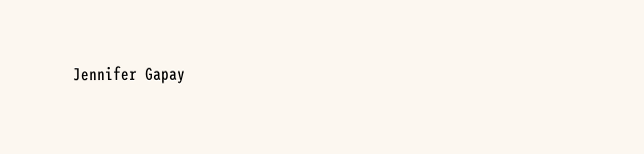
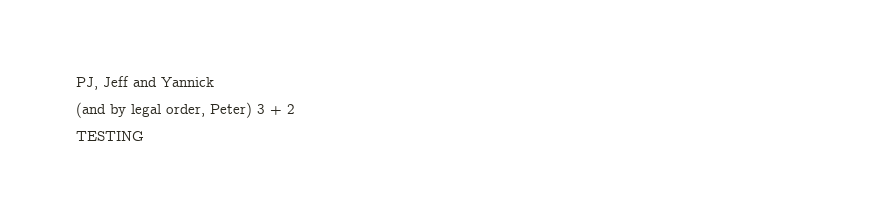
- Jennifer Gapay
+ PJ, Jeff and Yannick
+ (and by legal order, Peter) 3 + 2
+ TESTING

